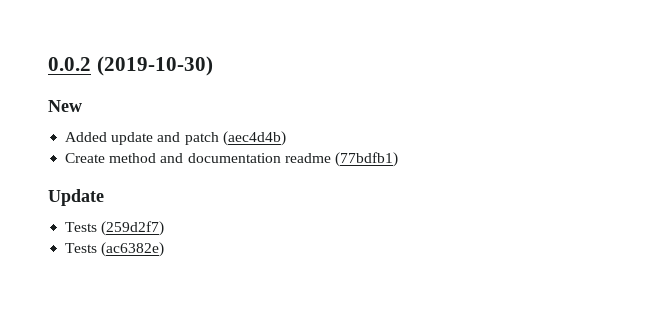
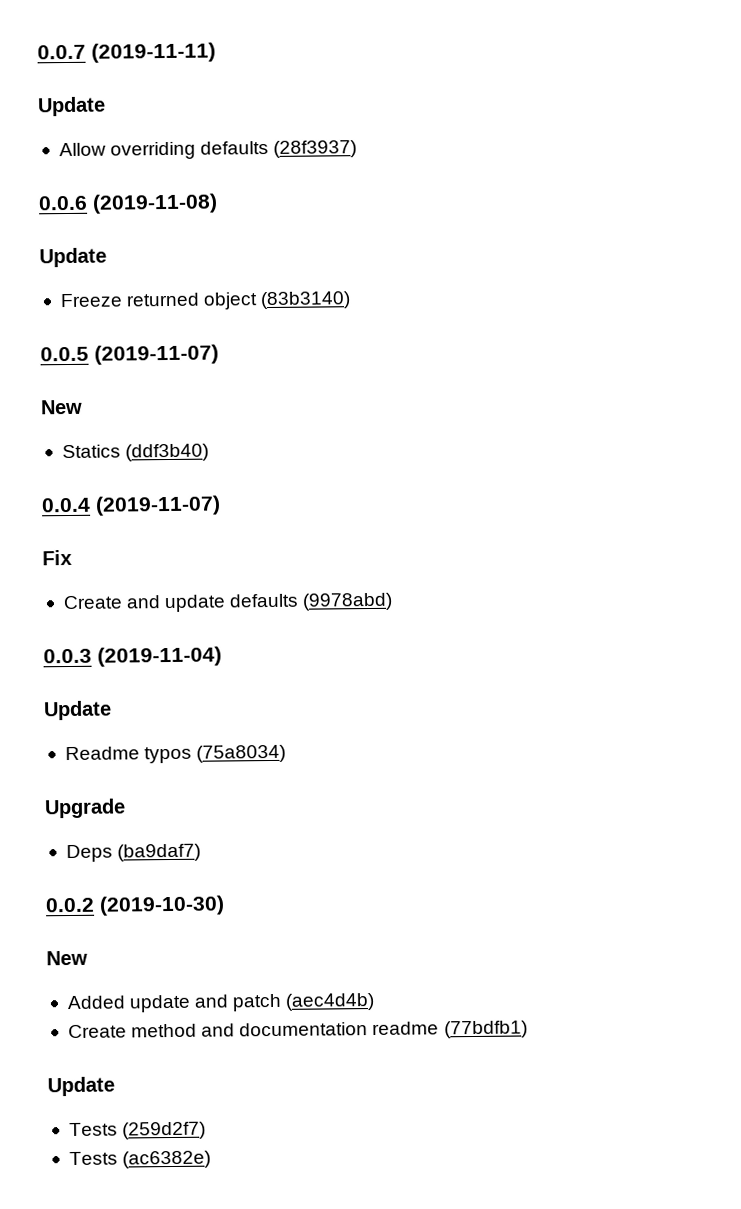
+ 0.0.7 (2019-11-11)
+ Update
+ Allow overriding defaults (28f3937)
+ 0.0.6 (2019-11-08)
+ Update
+ Freeze returned object (83b3140)
+ 0.0.5 (2019-11-07)
+ New
+ Statics (ddf3b40)
+ 0.0.4 (2019-11-07)
+ Fix
+ Create and update defaults (9978abd)
+ 0.0.3 (2019-11-04)
+ Update
+ Readme typos (75a8034)
+ Upgrade
+ Deps (ba9daf7)

